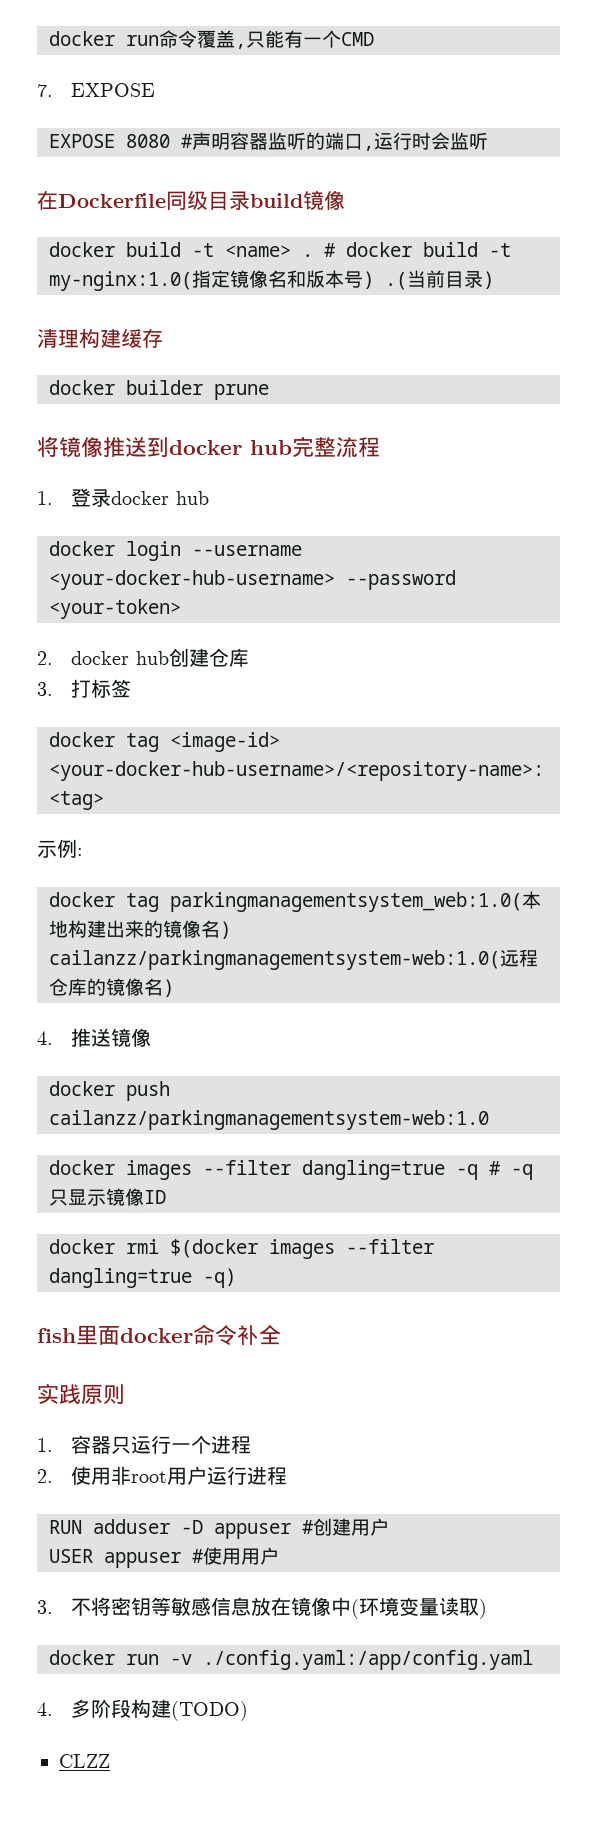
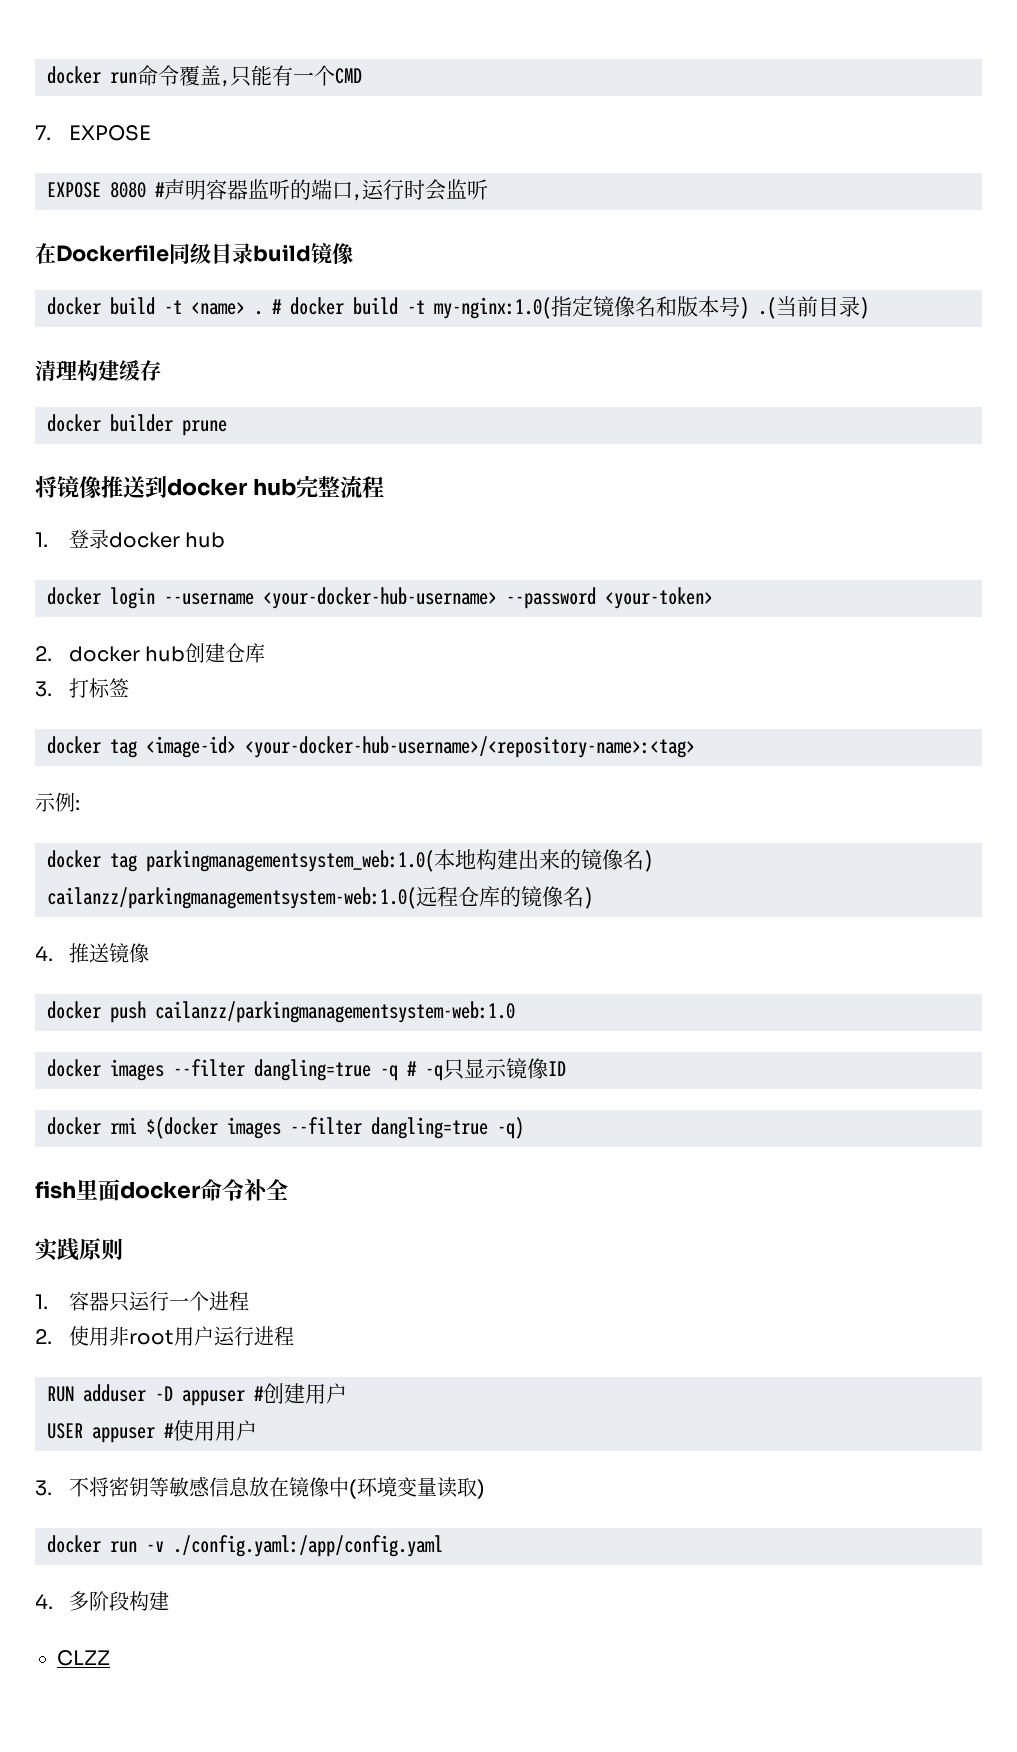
- 4.多阶段构建(TODO)
+ 4.多阶段构建

